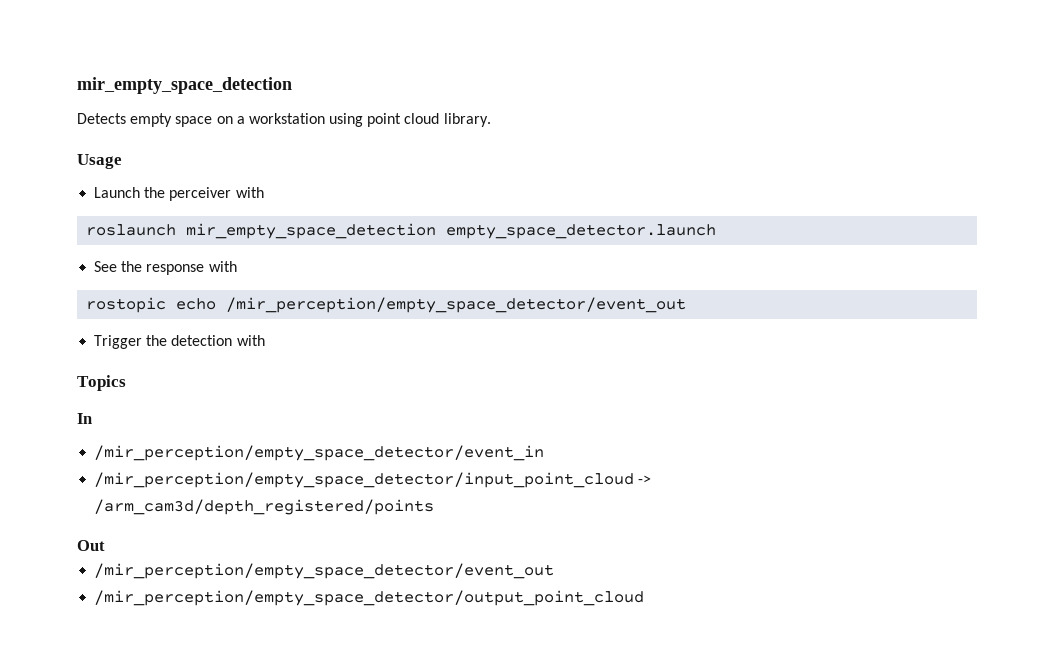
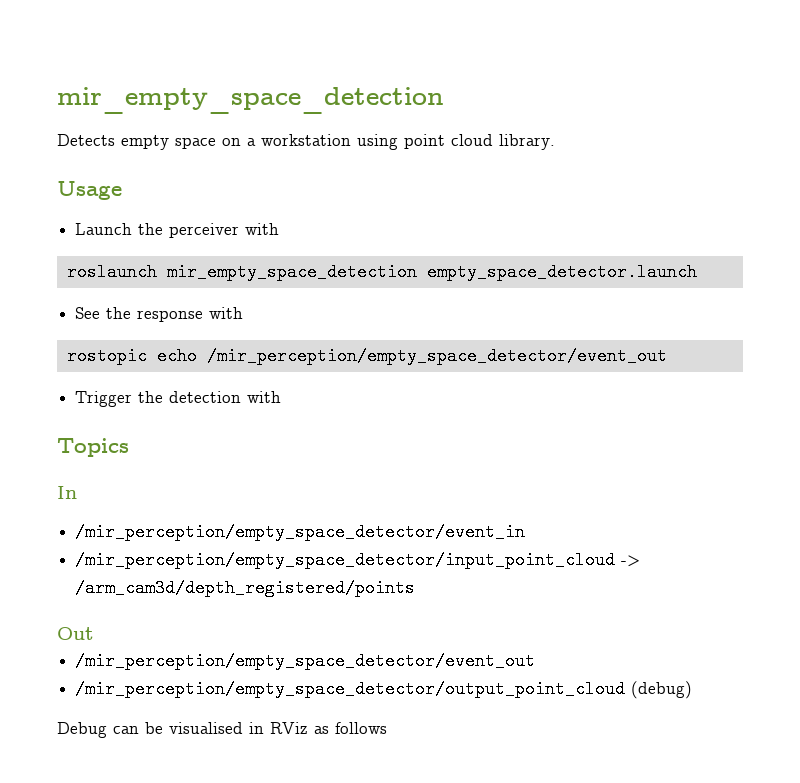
- /mir_perception/empty_space_detector/output_point_cloud
+ /mir_perception/empty_space_detector/output_point_cloud (debug)
+ Debug can be visualised in RViz as follows

